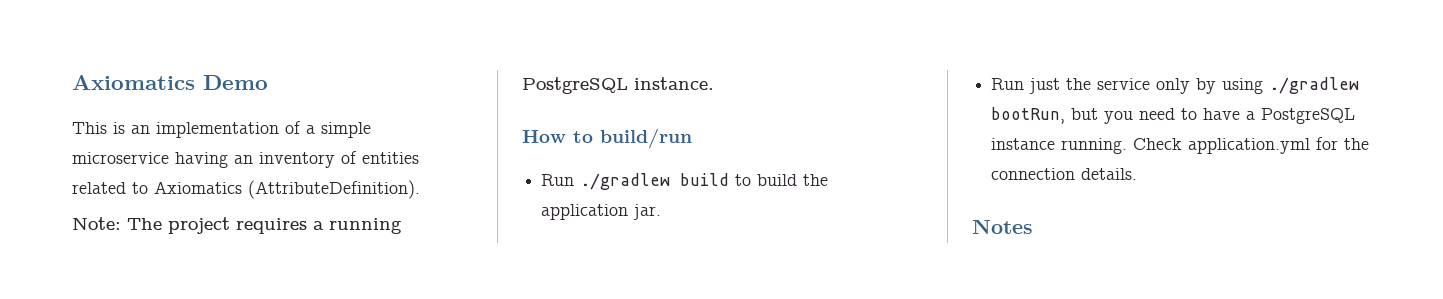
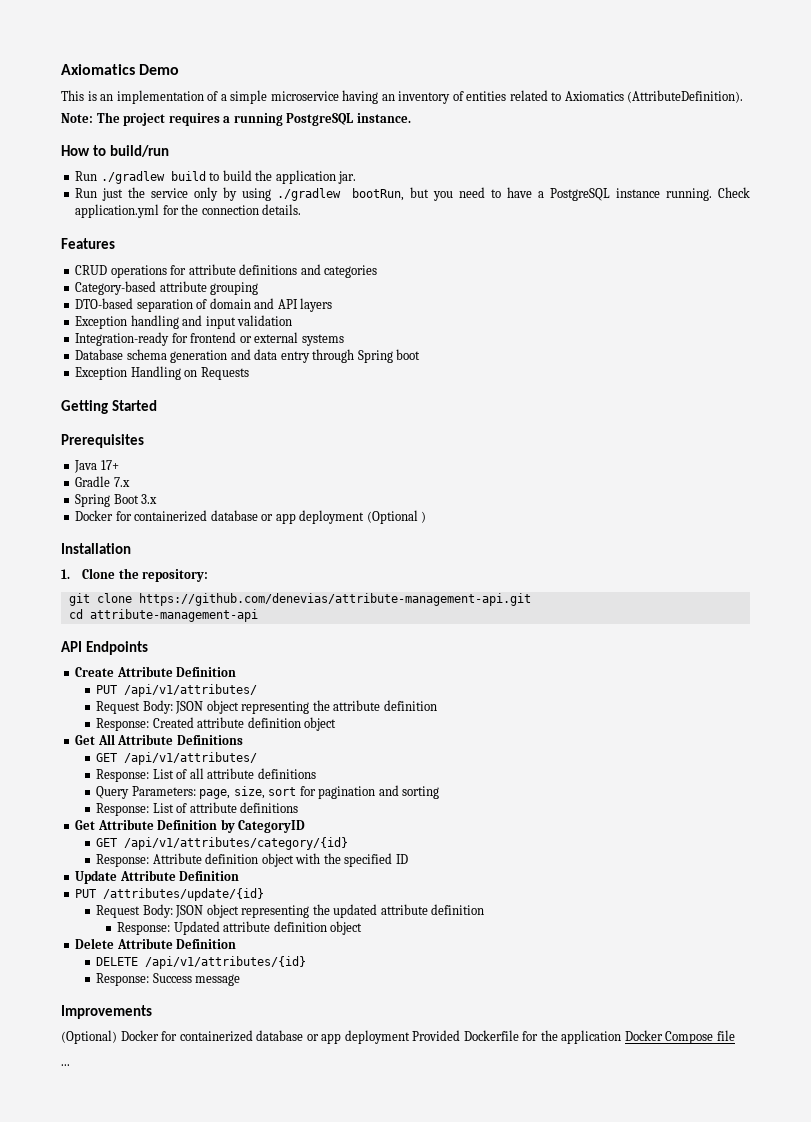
- Notes
+ Features
+ CRUD operations for attribute definitions and categories
+ Category-based attribute grouping
+ DTO-based separation of domain and API layers
+ Exception handling and input validation
+ Integration-ready for frontend or external systems
+ Database schema generation and data entry through Spring boot
+ Exception Handling on Requests
+ Getting Started
+ Prerequisites
+ Java 17+
+ Gradle 7.x
+ Spring Boot 3.x
+ Docker for containerized database or app deployment (Optional )
+ Installation
+ 1. Clone the repository:
+ git clone https://github.com/denevias/attribute-management-api.git
+ cd attribute-management-api
+ API Endpoints
+ Create Attribute Definition
+ PUT /api/v1/attributes/
+ Request Body: JSON object representing the attribute definition
+ Response: Created attribute definition object
+ Get All Attribute Definitions
+ GET /api/v1/attributes/
+ Response: List of all attribute definitions
+ Query Parameters: page, size, sort for pagination and sorting
+ Response: List of attribute definitions
+ Get Attribute Definition by CategoryID
+ GET /api/v1/attributes/category/{id}
+ Response: Attribute definition object with the specified ID
+ Update Attribute Definition
+ PUT /attributes/update/{id}
+ Request Body: JSON object representing the updated attribute definition
+ Response: Updated attribute definition object
+ Delete Attribute Definition
+ DELETE /api/v1/attributes/{id}
+ Response: Success message
+ Improvements
+ (Optional) Docker for containerized database or app deployment Provided Dockerfile for the application Docker Compose file
+ ...

